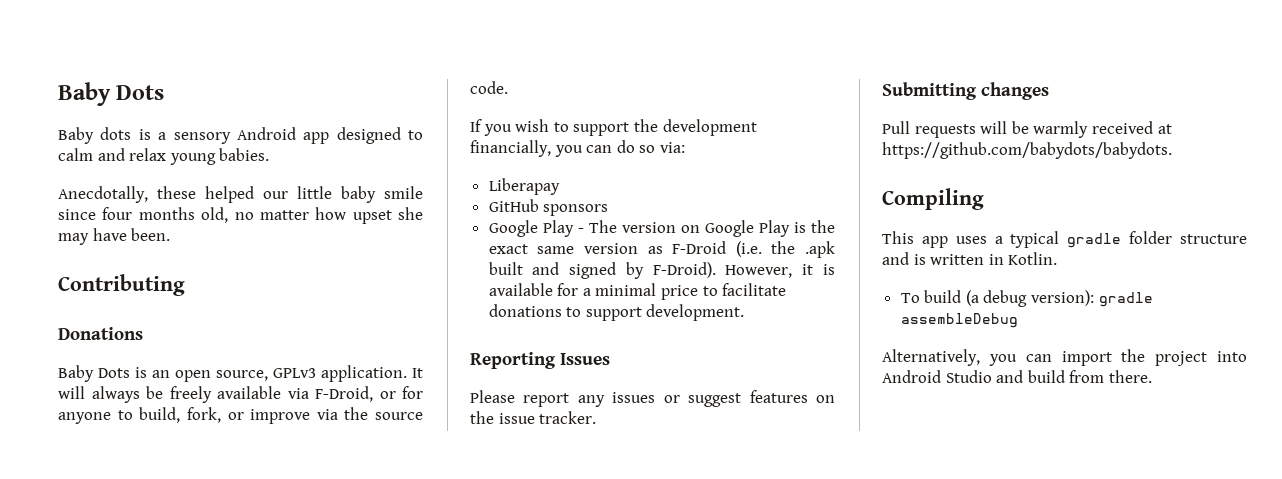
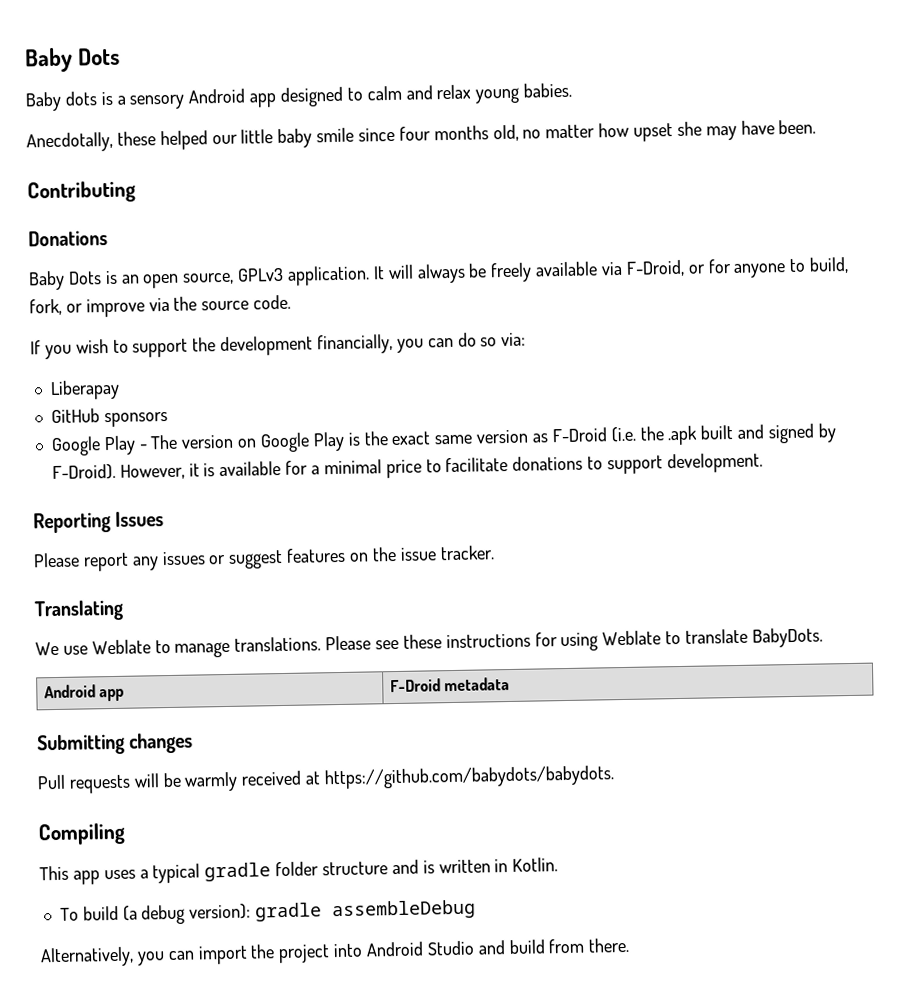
+ Translating
+ We use Weblate to manage translations. Please see these instructions for using Weblate to translate BabyDots.
+ Android app | F-Droid metadata

